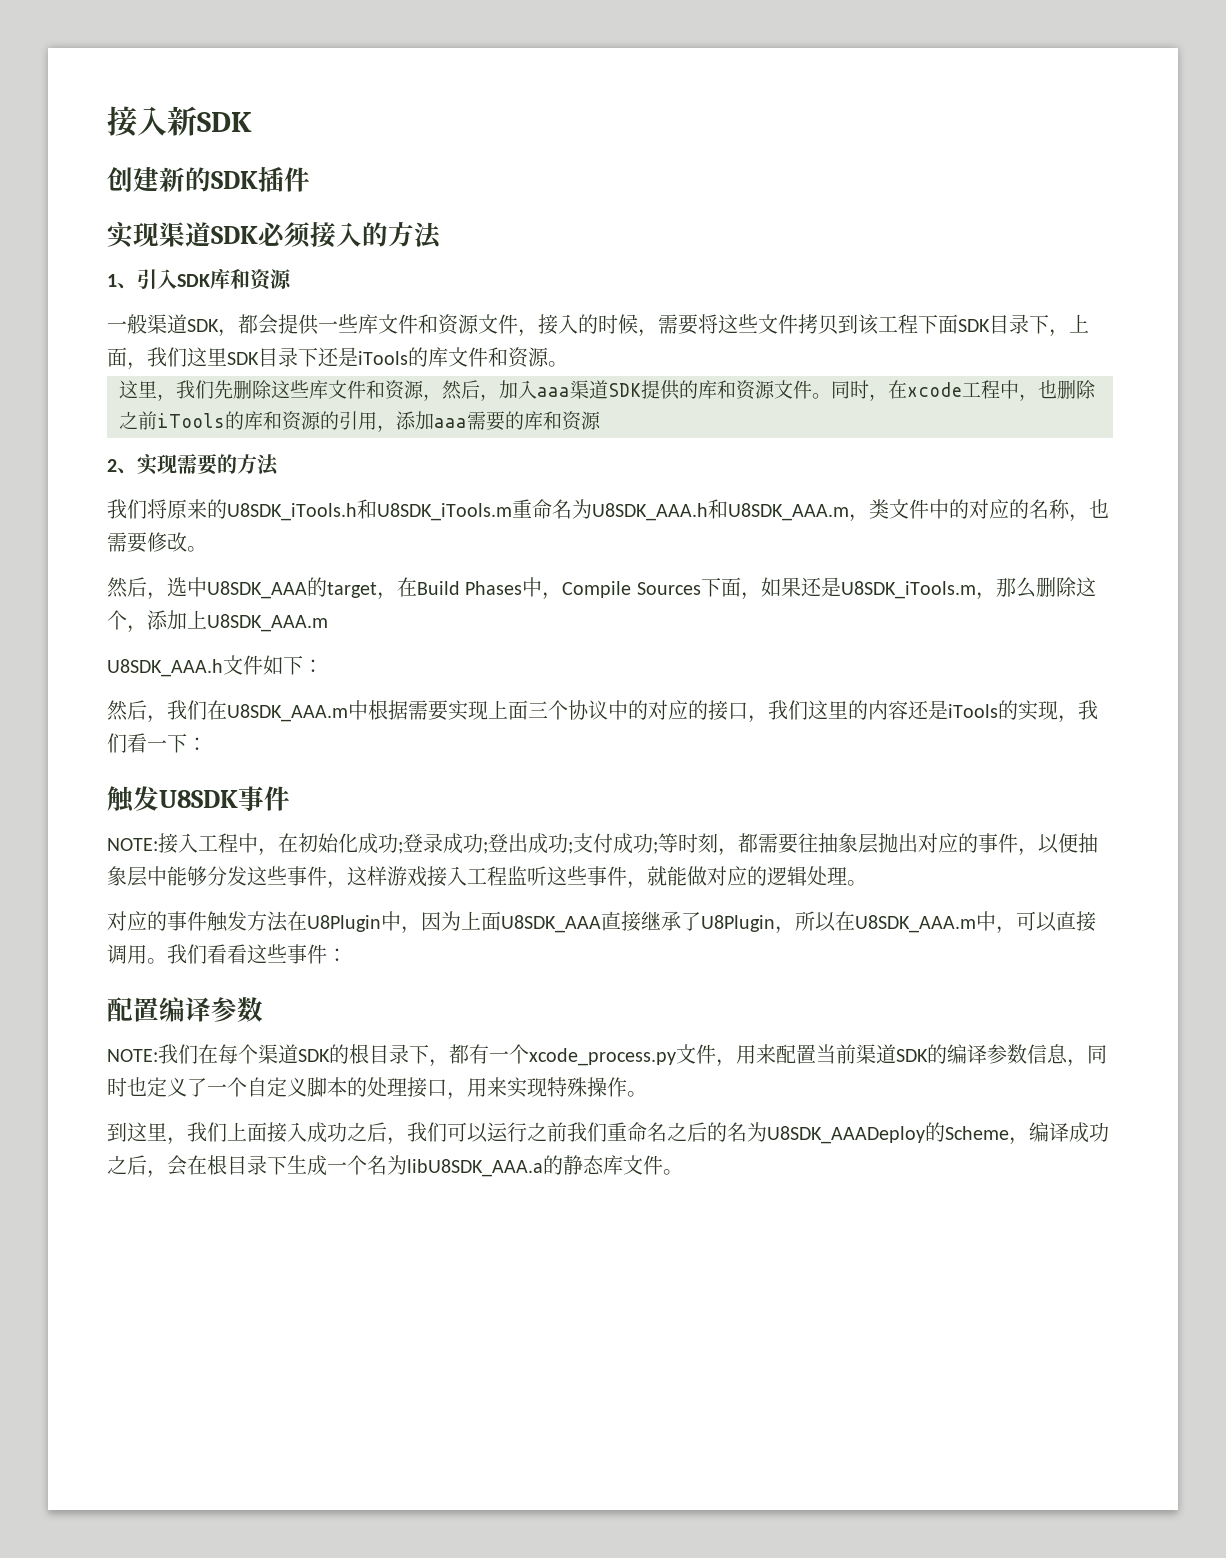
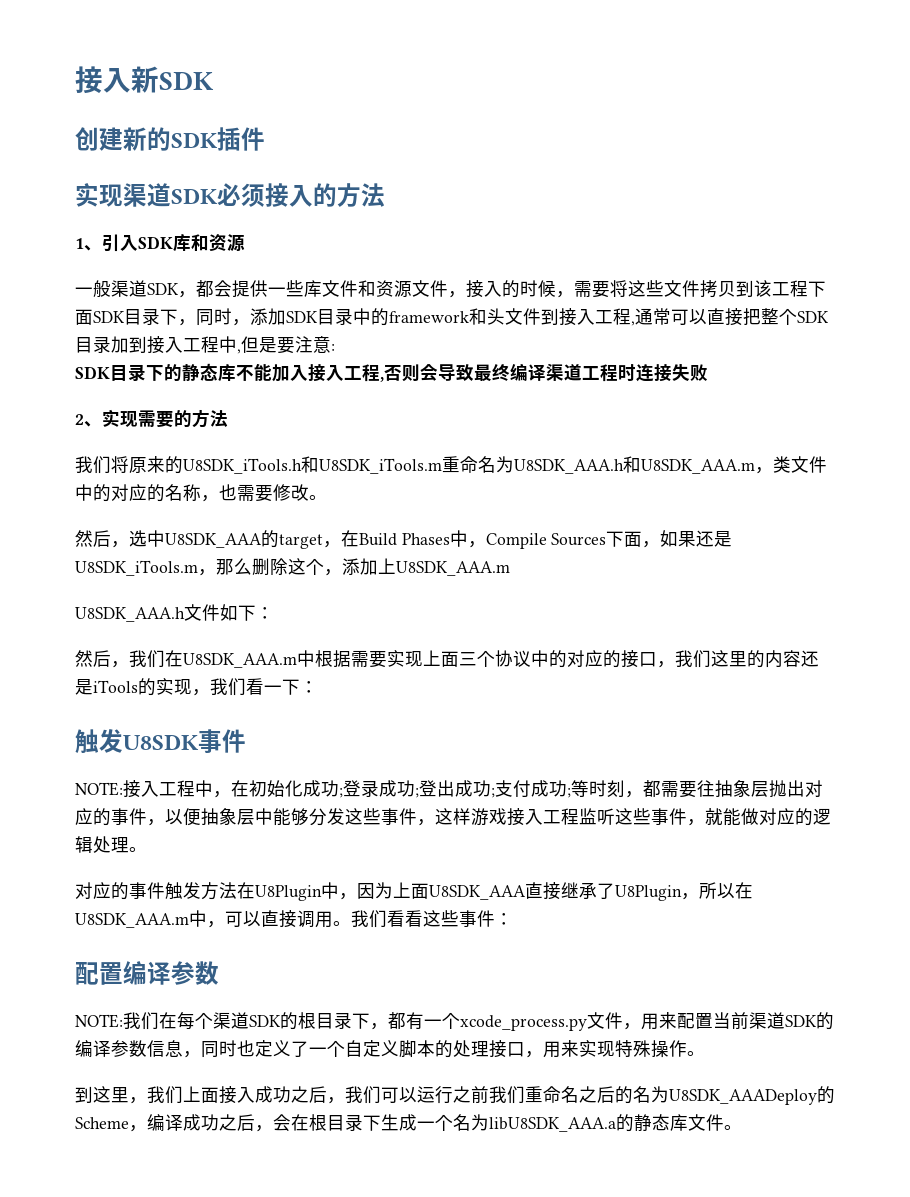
- 一般渠道SDK，都会提供一些库文件和资源文件，接入的时候，需要将这些文件拷贝到该工程下面SDK目录下，上面，我们这里SDK目录下还是iTools的库文件和资源。
- 这里，我们先删除这些库文件和资源，然后，加入aaa渠道SDK提供的库和资源文件。同时，在xcode工程中，也删除之前iTools的库和资源的引用，添加aaa需要的库和资源
+ 一般渠道SDK，都会提供一些库文件和资源文件，接入的时候，需要将这些文件拷贝到该工程下面SDK目录下，同时，添加SDK目录中的framework和头文件到接入工程,通常可以直接把整个SDK目录加到接入工程中,但是要注意:
+ SDK目录下的静态库不能加入接入工程,否则会导致最终编译渠道工程时连接失败

